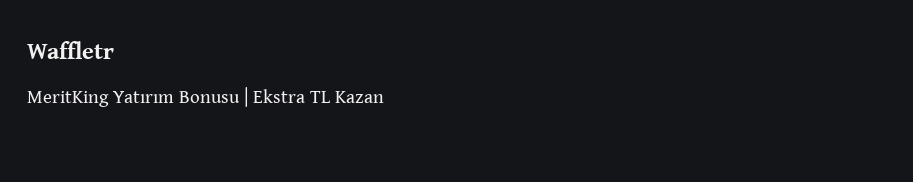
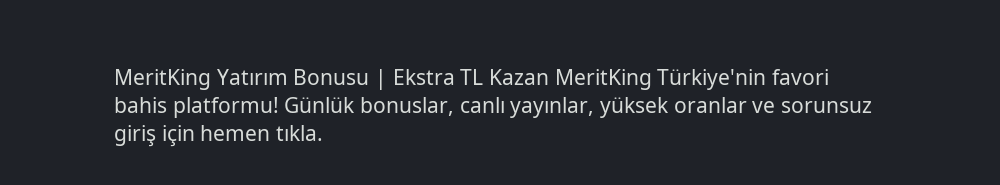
- Waffletr
- MeritKing Yatırım Bonusu | Ekstra TL Kazan
+ MeritKing Yatırım Bonusu | Ekstra TL Kazan MeritKing Türkiye'nin favori bahis platformu! Günlük bonuslar, canlı yayınlar, yüksek oranlar ve sorunsuz giriş için hemen tıkla.

